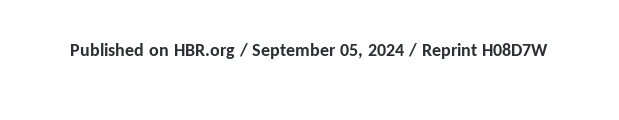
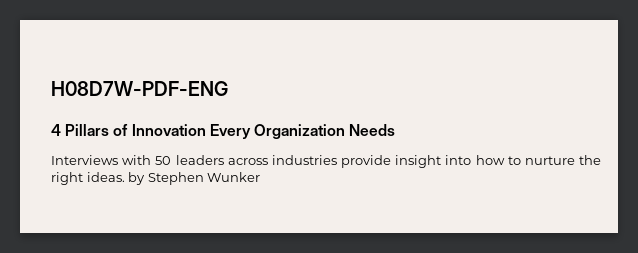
- Published on HBR.org / September 05, 2024 / Reprint H08D7W
+ H08D7W-PDF-ENG
+ 4 Pillars of Innovation Every Organization Needs
+ Interviews with 50 leaders across industries provide insight into how to nurture the right ideas. by Stephen Wunker

